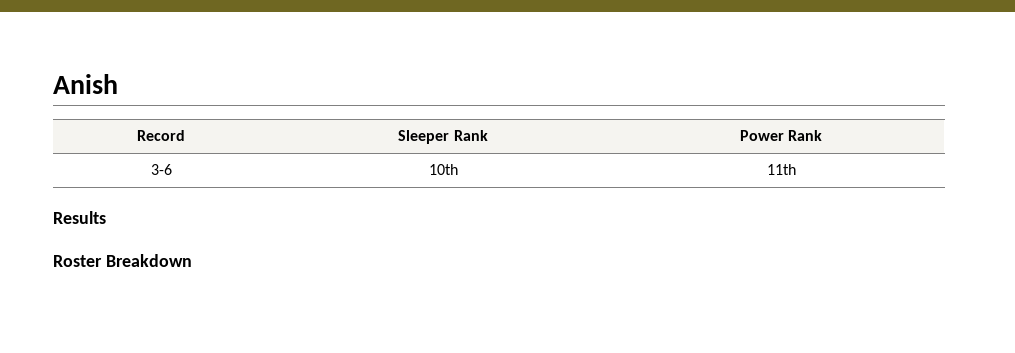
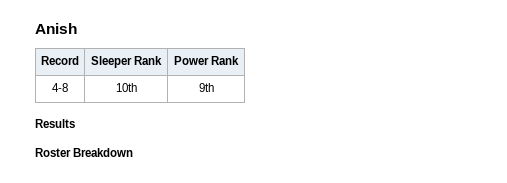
- 3-6 | 10th | 11th
+ 4-8 | 10th | 9th

